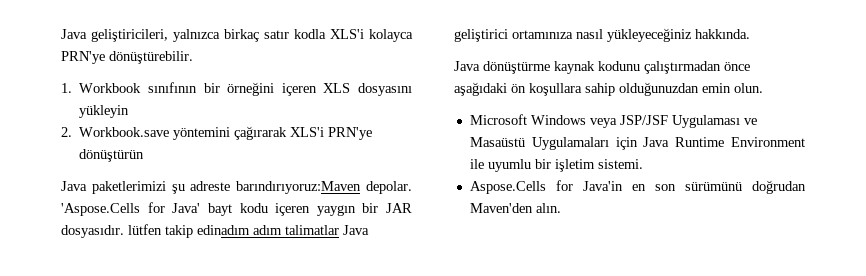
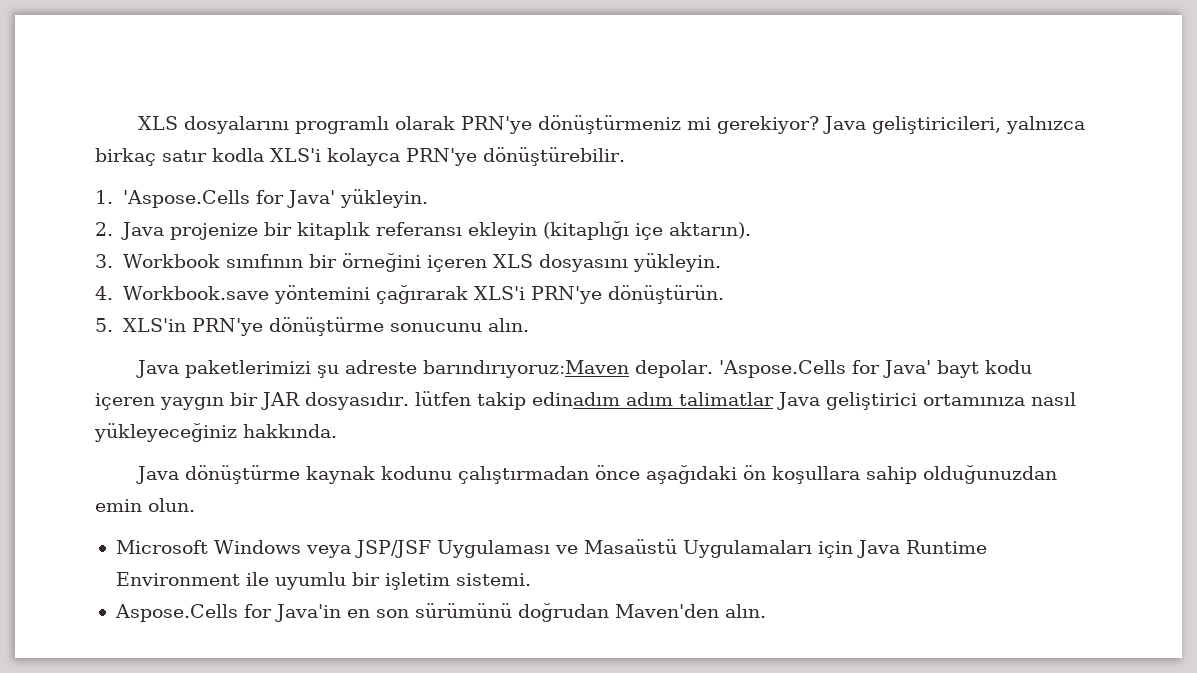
+ XLS dosyalarını programlı olarak PRN'ye dönüştürmeniz mi gerekiyor?
- 1. Workbook sınıfının bir örneğini içeren XLS dosyasını yükleyin
- 2. Workbook.save yöntemini çağırarak XLS'i PRN'ye dönüştürün
+ 1. 'Aspose.Cells for Java' yükleyin.
+ 2. Java projenize bir kitaplık referansı ekleyin (kitaplığı içe aktarın).
+ 3. Workbook sınıfının bir örneğini içeren XLS dosyasını yükleyin.
+ 4. Workbook.save yöntemini çağırarak XLS'i PRN'ye dönüştürün.
+ 5. XLS'in PRN'ye dönüştürme sonucunu alın.

